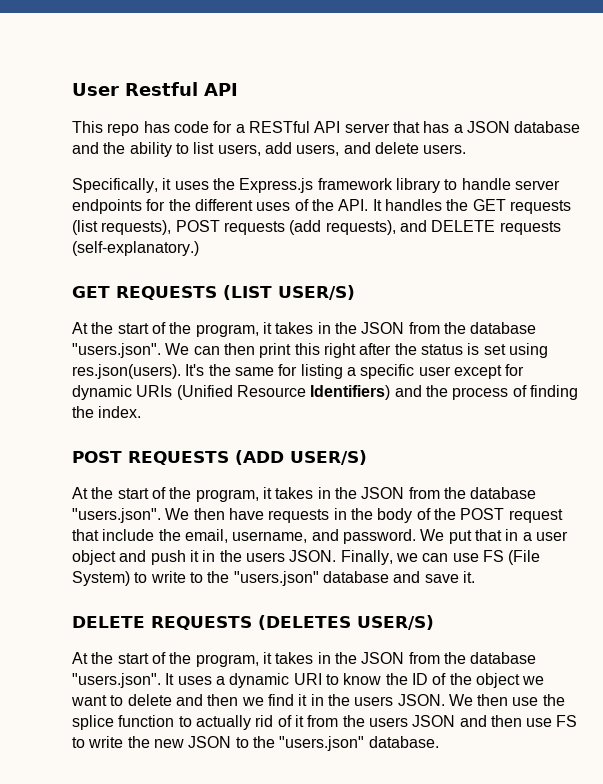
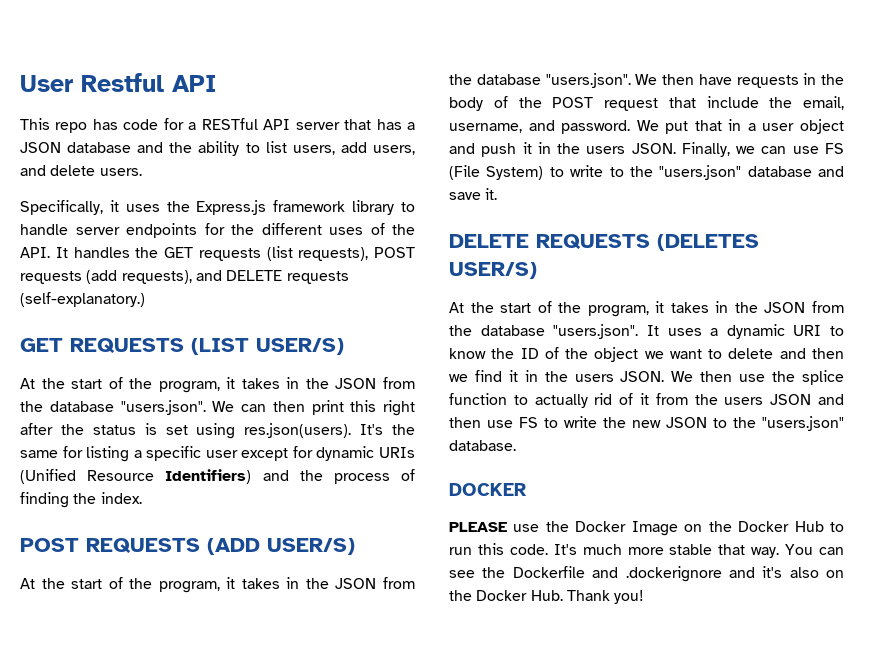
+ DOCKER
+ PLEASE use the Docker Image on the Docker Hub to run this code. It's much more stable that way. You can see the Dockerfile and .dockerignore and it's also on the Docker Hub. Thank you!

